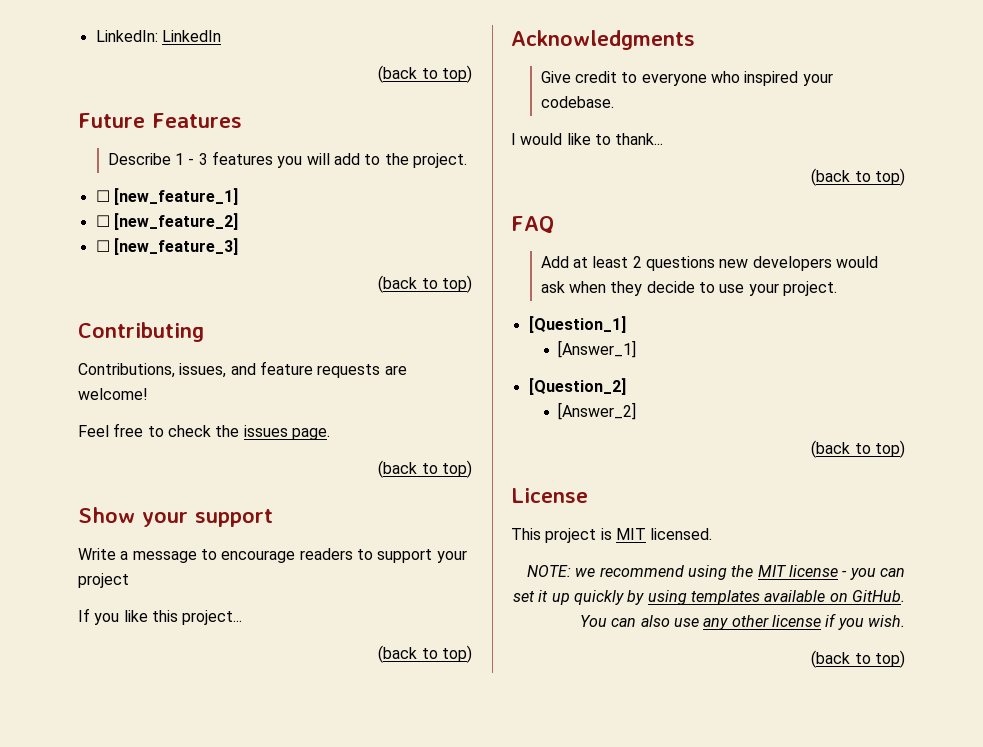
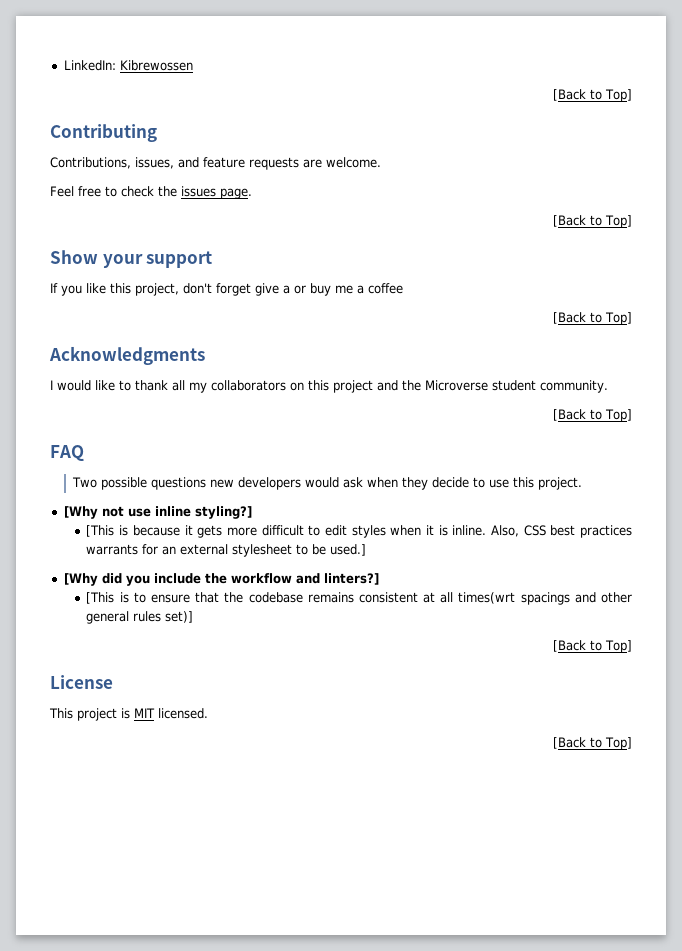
- LinkedIn: LinkedIn
- (back to top)
- Future Features
- Describe 1 - 3 features you will add to the project.
- ☐ [new_feature_1]
- ☐ [new_feature_2]
- ☐ [new_feature_3]
- (back to top)
+ LinkedIn: Kibrewossen
+ [Back to Top]
- Contributions, issues, and feature requests are welcome!
+ Contributions, issues, and feature requests are welcome.
  Feel free to check the issues page.
- (back to top)
+ [Back to Top]
- Write a message to encourage readers to support your project
- If you like this project...
- (back to top)
+ If you like this project, don't forget give a or buy me a coffee
+ [Back to Top]
  Acknowledgments
- Give credit to everyone who inspired your codebase.
- I would like to thank...
- (back to top)
+ I would like to thank all my collaborators on this project and the Microverse student community.
+ [Back to Top]
  FAQ
- Add at least 2 questions new developers would ask when they decide to use your project.
- [Question_1]
- [Answer_1]
- [Question_2]
- [Answer_2]
- (back to top)
+ Two possible questions new developers would ask when they decide to use this project.
+ [Why not use inline styling?]
+ [This is because it gets more difficult to edit styles when it is inline. Also, CSS best practices warrants for an external stylesheet to be used.]
+ [Why did you include the workflow and linters?]
+ [This is to ensure that the codebase remains consistent at all times(wrt spacings and other general rules set)]
+ [Back to Top]
  This project is MIT licensed.
- NOTE: we recommend using the MIT license - you can set it up quickly by using templates available on GitHub. You can also use any other license if you wish.
- (back to top)
+ [Back to Top]

